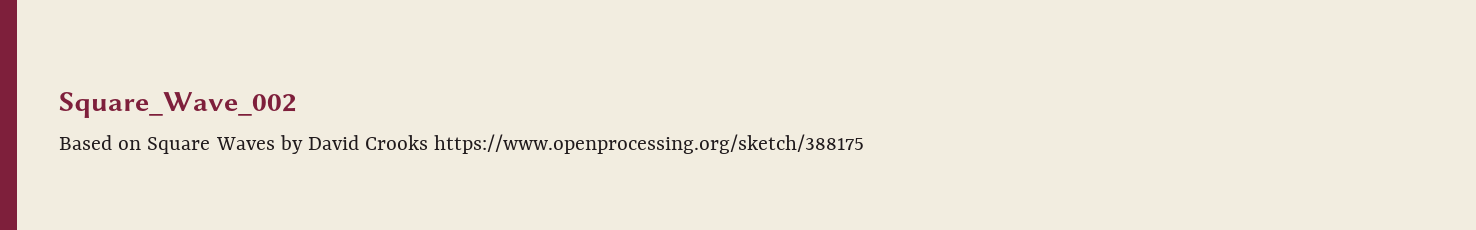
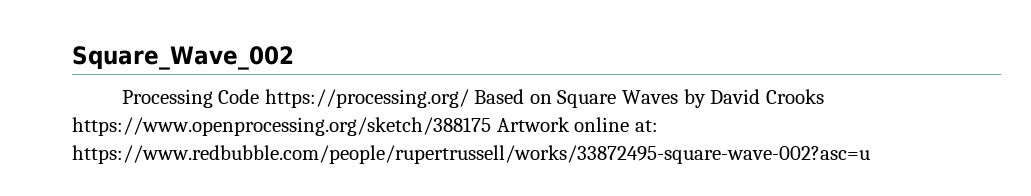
- Based on Square Waves by David Crooks https://www.openprocessing.org/sketch/388175
+ Processing Code https://processing.org/ Based on Square Waves by David Crooks https://www.openprocessing.org/sketch/388175 Artwork online at: https://www.redbubble.com/people/rupertrussell/works/33872495-square-wave-002?asc=u

